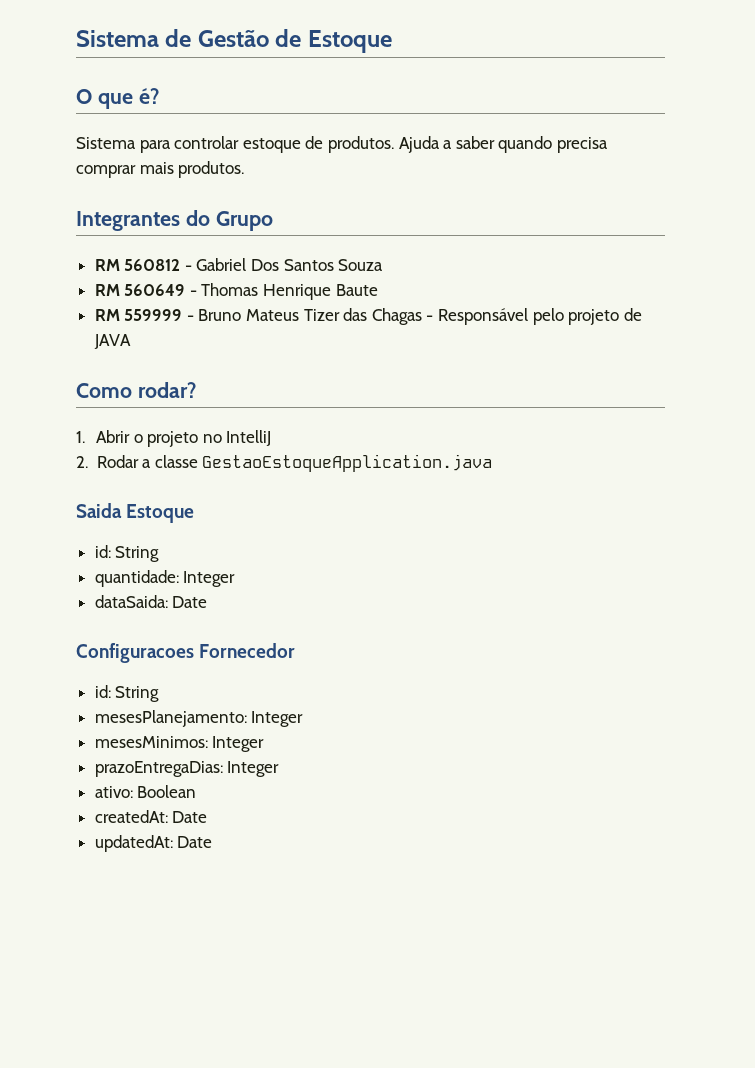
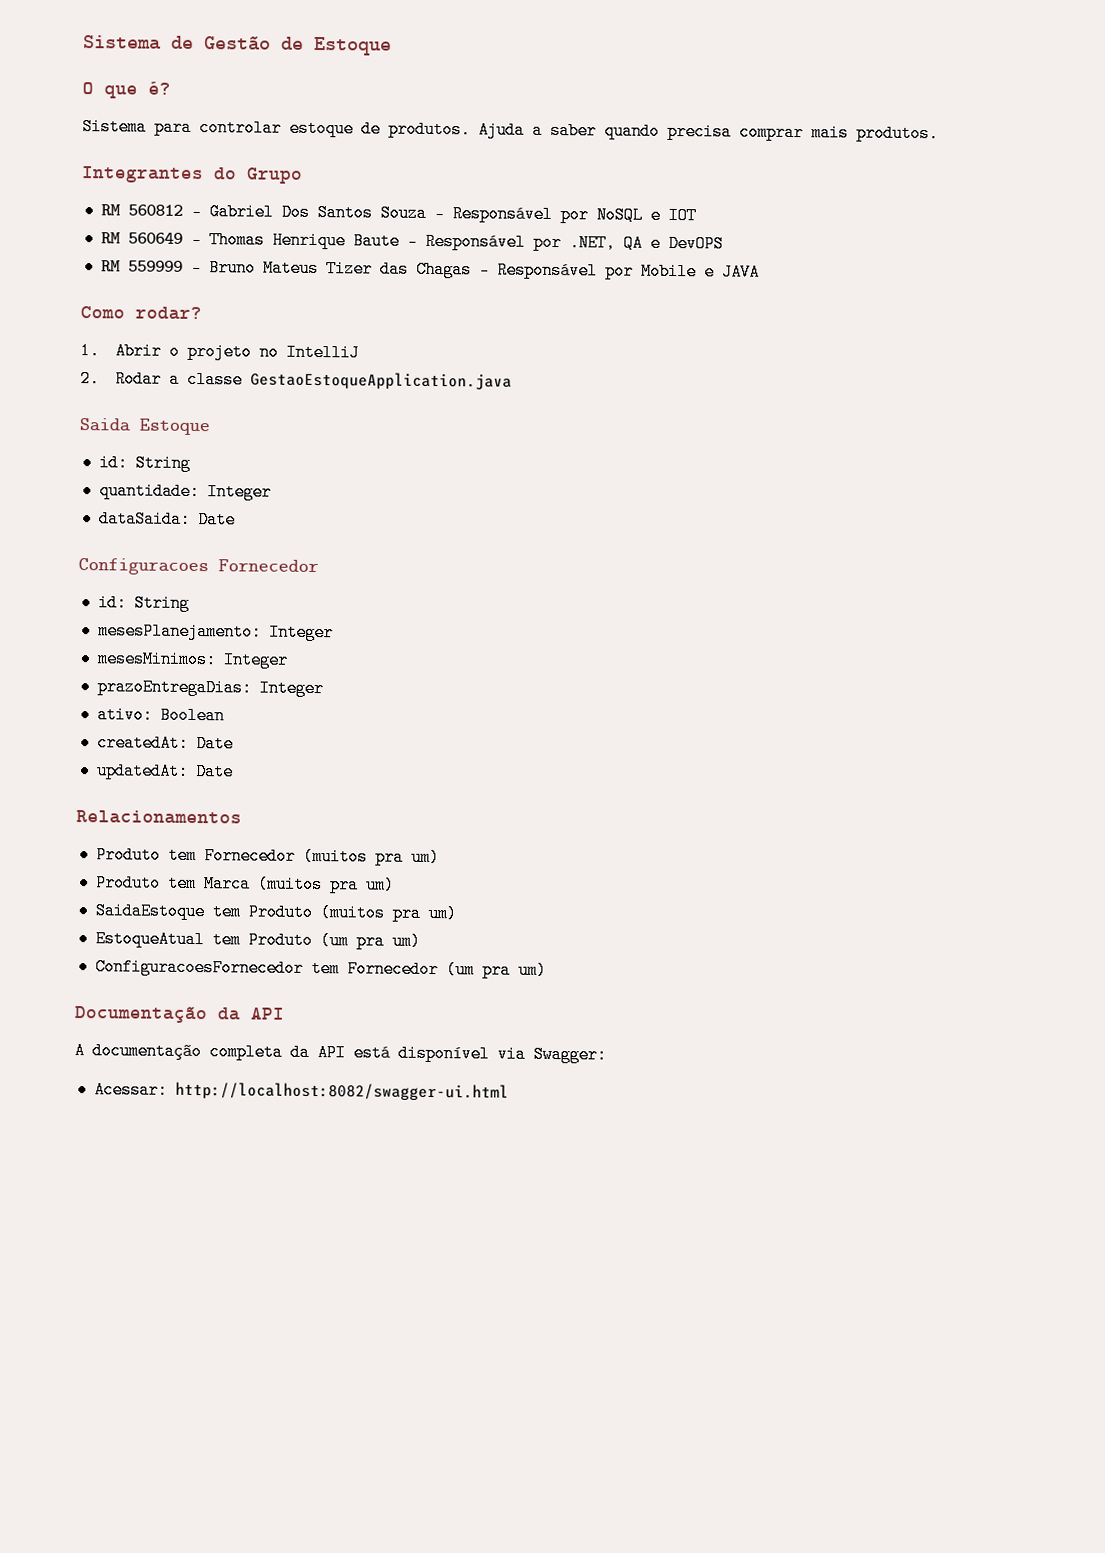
- RM 560812 - Gabriel Dos Santos Souza
+ RM 560812 - Gabriel Dos Santos Souza - Responsável por NoSQL e IOT
- RM 560649 - Thomas Henrique Baute
+ RM 560649 - Thomas Henrique Baute - Responsável por .NET, QA e DevOPS
- RM 559999 - Bruno Mateus Tizer das Chagas - Responsável pelo projeto de JAVA
+ RM 559999 - Bruno Mateus Tizer das Chagas - Responsável por Mobile e JAVA
+ Relacionamentos
+ Produto tem Fornecedor (muitos pra um)
+ Produto tem Marca (muitos pra um)
+ SaidaEstoque tem Produto (muitos pra um)
+ EstoqueAtual tem Produto (um pra um)
+ ConfiguracoesFornecedor tem Fornecedor (um pra um)
+ Documentação da API
+ A documentação completa da API está disponível via Swagger:
+ Acessar: http://localhost:8082/swagger-ui.html

